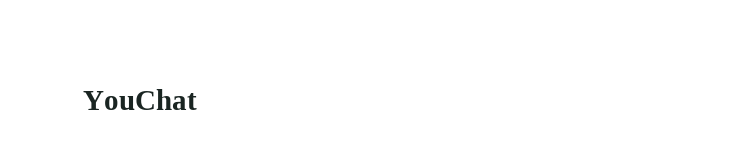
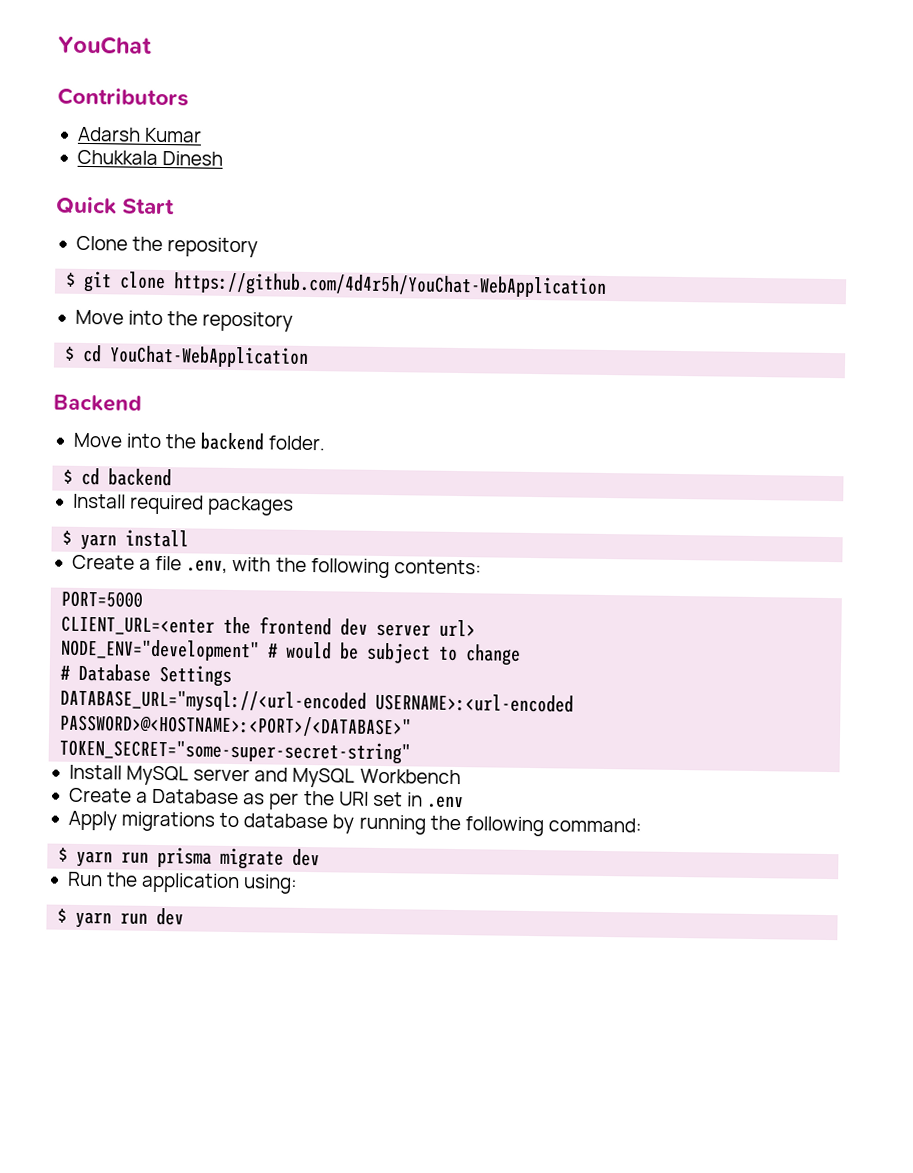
+ Contributors
+ Adarsh Kumar
+ Chukkala Dinesh
+ Quick Start
+ Clone the repository
+ $ git clone https://github.com/4d4r5h/YouChat-WebApplication
+ Move into the repository
+ $ cd YouChat-WebApplication
+ Backend
+ Move into the backend folder.
+ $ cd backend
+ Install required packages
+ $ yarn install
+ Create a file .env, with the following contents:
+ PORT=5000
+ CLIENT_URL=<enter the frontend dev server url>
+ NODE_ENV="development" # would be subject to change
+ # Database Settings
+ DATABASE_URL="mysql://<url-encoded USERNAME>:<url-encoded PASSWORD>@<HOSTNAME>:<PORT>/<DATABASE>"
+ TOKEN_SECRET="some-super-secret-string"
+ Install MySQL server and MySQL Workbench
+ Create a Database as per the URI set in .env
+ Apply migrations to database by running the following command:
+ $ yarn run prisma migrate dev
+ Run the application using:
+ $ yarn run dev

